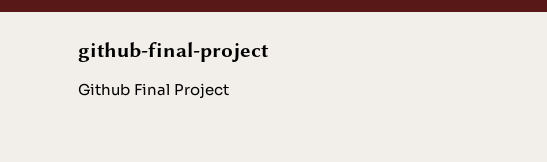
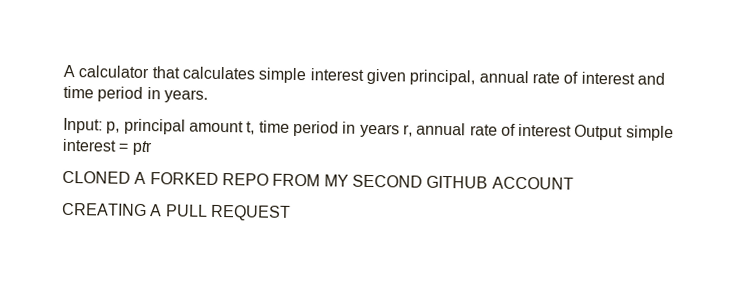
- github-final-project
- Github Final Project
+ A calculator that calculates simple interest given principal, annual rate of interest and time period in years.
+ Input: p, principal amount t, time period in years r, annual rate of interest Output simple interest = ptr
+ CLONED A FORKED REPO FROM MY SECOND GITHUB ACCOUNT
+ CREATING A PULL REQUEST

